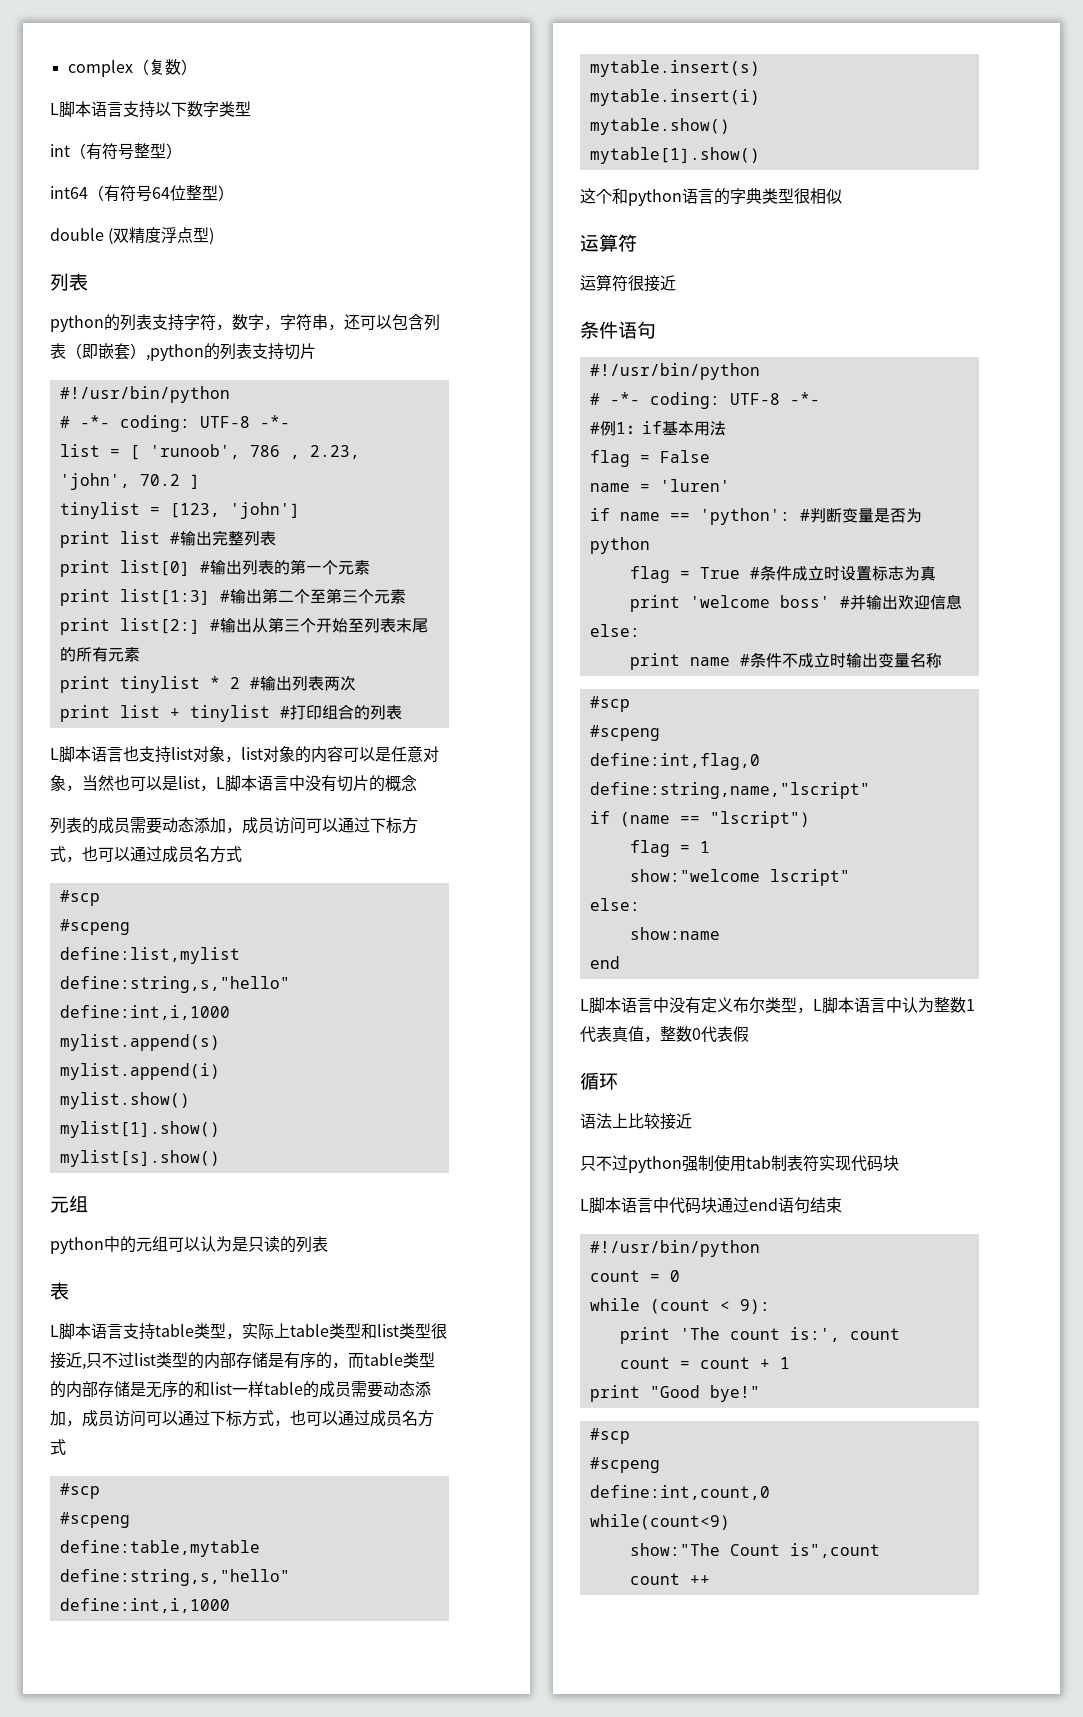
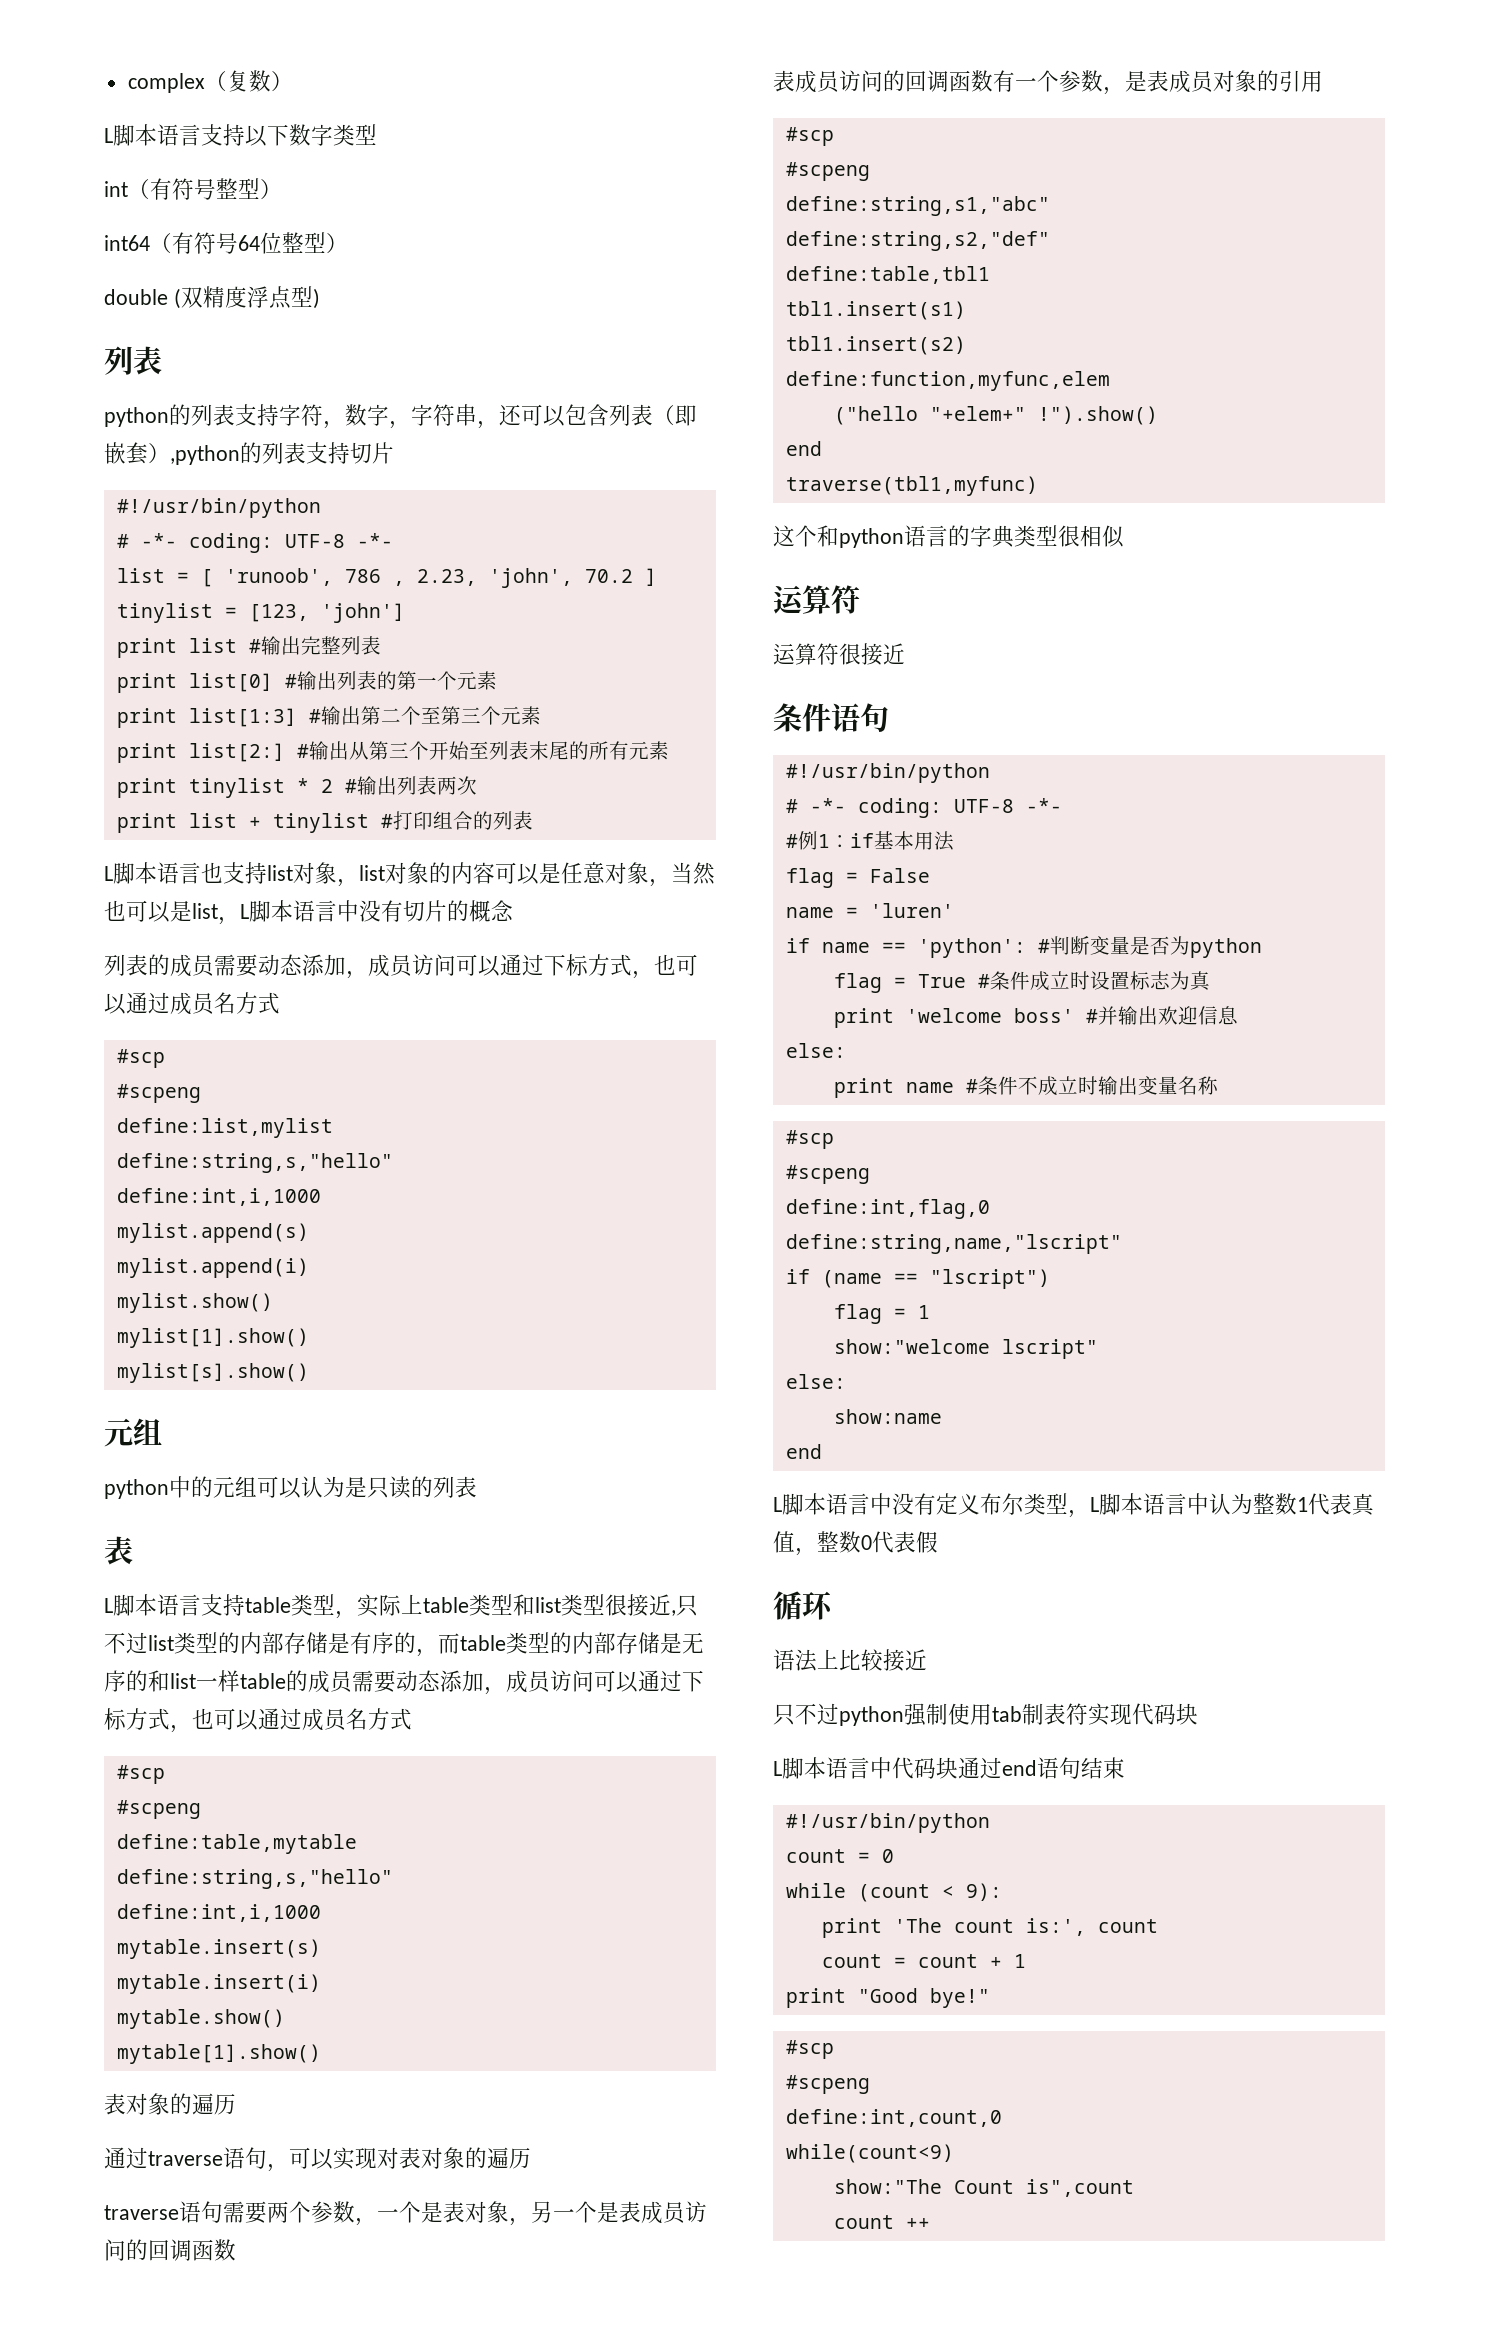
  mytable[1].show()
+ 表对象的遍历
+ 通过traverse语句，可以实现对表对象的遍历
+ traverse语句需要两个参数，一个是表对象，另一个是表成员访问的回调函数
+ 表成员访问的回调函数有一个参数，是表成员对象的引用
+ #scp
+ #scpeng
+ define:string,s1,"abc"
+ define:string,s2,"def"
+ define:table,tbl1
+ tbl1.insert(s1)
+ tbl1.insert(s2)
+ define:function,myfunc,elem
+ ("hello "+elem+" !").show()
+ end
+ traverse(tbl1,myfunc)

